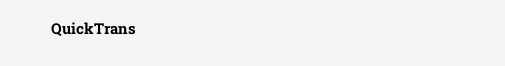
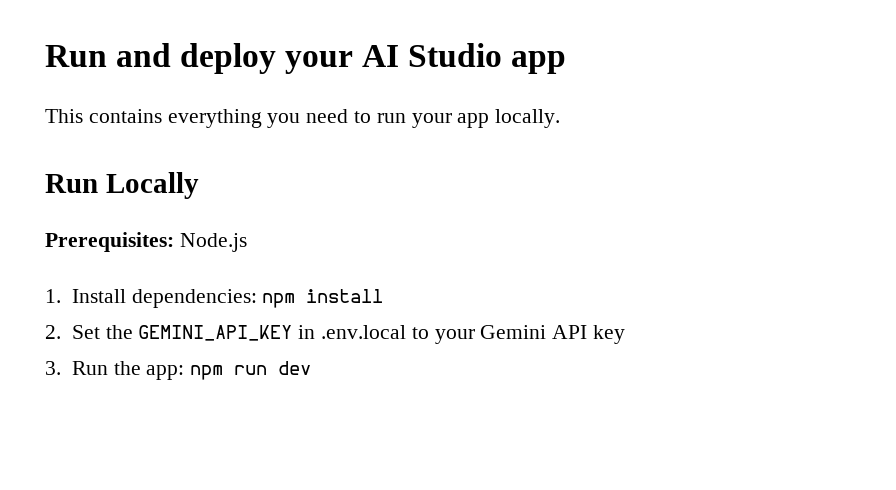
- QuickTrans
+ Run and deploy your AI Studio app
+ This contains everything you need to run your app locally.
+ Run Locally
+ Prerequisites: Node.js
+ 1. Install dependencies: npm install
+ 2. Set the GEMINI_API_KEY in .env.local to your Gemini API key
+ 3. Run the app: npm run dev

